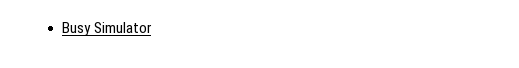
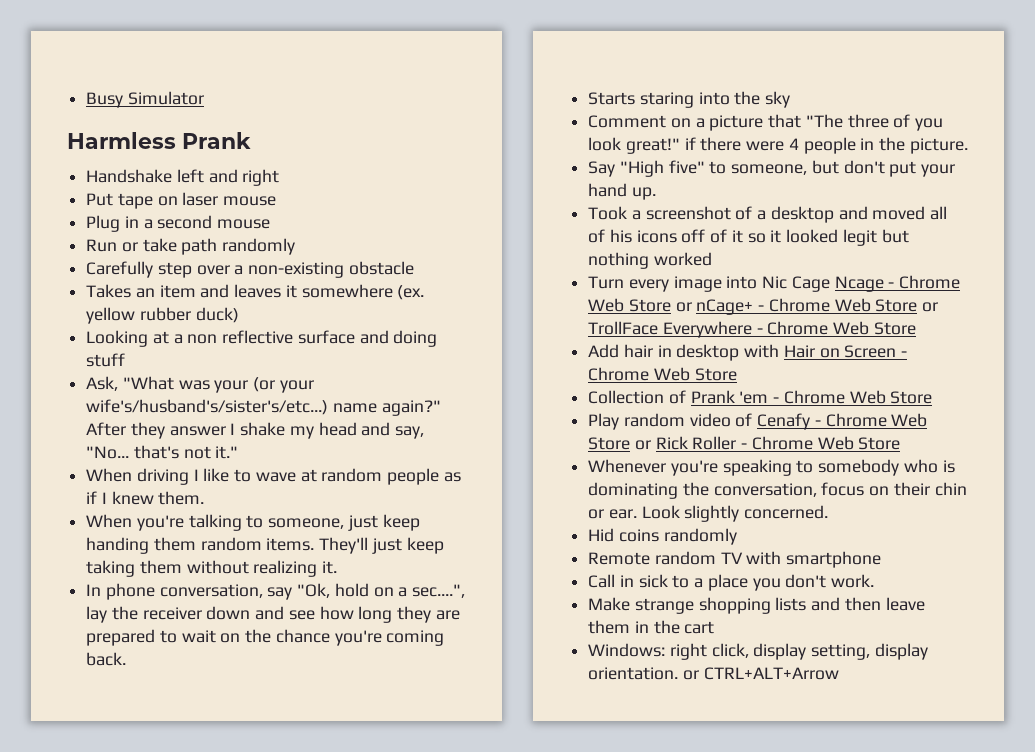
+ Harmless Prank
+ Handshake left and right
+ Put tape on laser mouse
+ Plug in a second mouse
+ Run or take path randomly
+ Carefully step over a non-existing obstacle
+ Takes an item and leaves it somewhere (ex. yellow rubber duck)
+ Looking at a non reflective surface and doing stuff
+ Ask, "What was your (or your wife's/husband's/sister's/etc...) name again?" After they answer I shake my head and say, "No... that's not it."
+ When driving I like to wave at random people as if I knew them.
+ When you're talking to someone, just keep handing them random items. They'll just keep taking them without realizing it.
+ In phone conversation, say "Ok, hold on a sec....", lay the receiver down and see how long they are prepared to wait on the chance you're coming back.
+ Starts staring into the sky
+ Comment on a picture that "The three of you look great!" if there were 4 people in the picture.
+ Say "High five" to someone, but don't put your hand up.
+ Took a screenshot of a desktop and moved all of his icons off of it so it looked legit but nothing worked
+ Turn every image into Nic Cage Ncage - Chrome Web Store or nCage+ - Chrome Web Store or TrollFace Everywhere - Chrome Web Store
+ Add hair in desktop with Hair on Screen - Chrome Web Store
+ Collection of Prank 'em - Chrome Web Store
+ Play random video of Cenafy - Chrome Web Store or Rick Roller - Chrome Web Store
+ Whenever you're speaking to somebody who is dominating the conversation, focus on their chin or ear. Look slightly concerned.
+ Hid coins randomly
+ Remote random TV with smartphone
+ Call in sick to a place you don't work.
+ Make strange shopping lists and then leave them in the cart
+ Windows: right click, display setting, display orientation. or CTRL+ALT+Arrow

